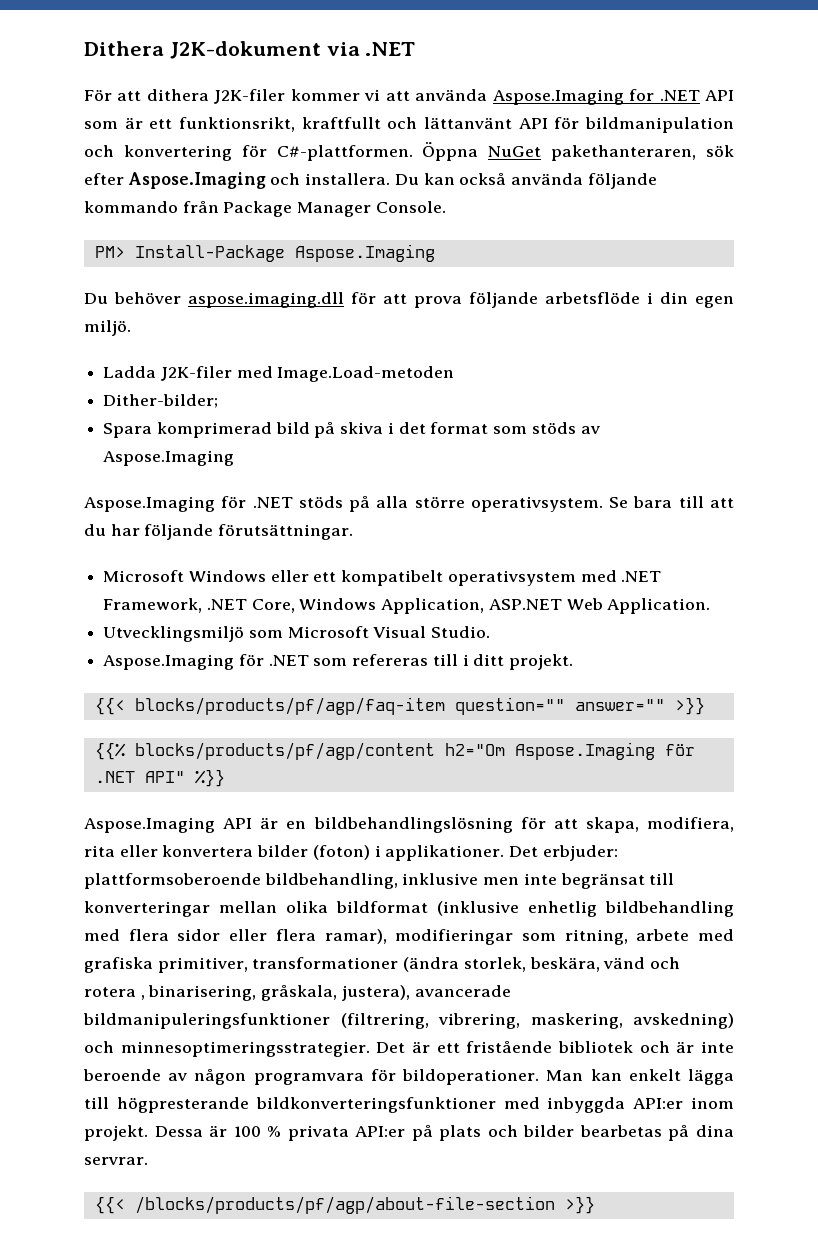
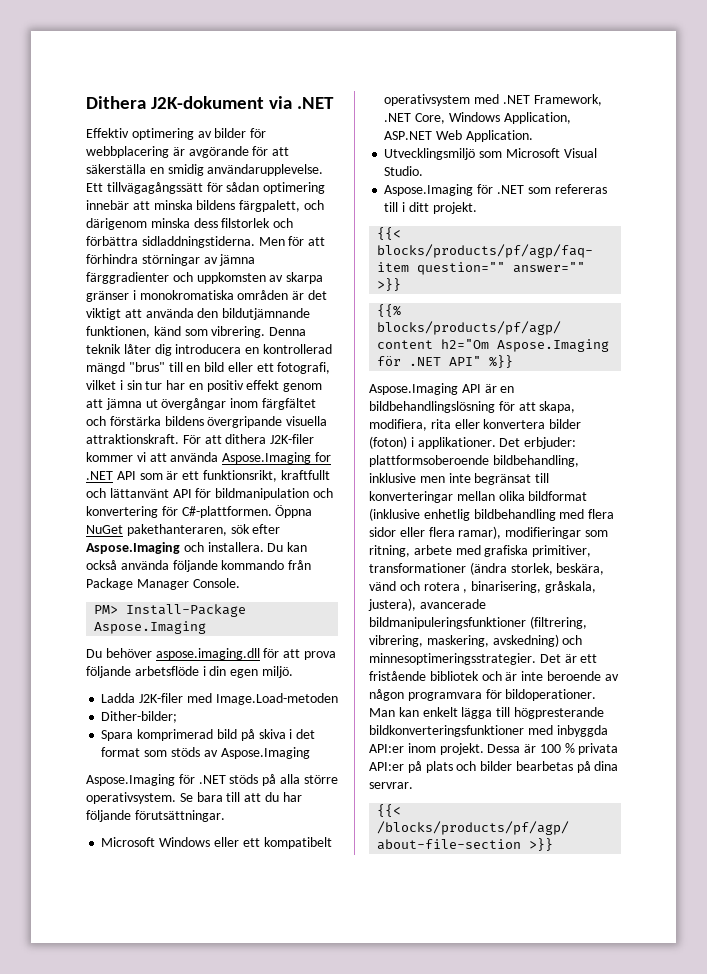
+ Effektiv optimering av bilder för webbplacering är avgörande för att säkerställa en smidig användarupplevelse. Ett tillvägagångssätt för sådan optimering innebär att minska bildens färgpalett, och därigenom minska dess filstorlek och förbättra sidladdningstiderna. Men för att förhindra störningar av jämna färggradienter och uppkomsten av skarpa gränser i monokromatiska områden är det viktigt att använda den bildutjämnande funktionen, känd som vibrering. Denna teknik låter dig introducera en kontrollerad mängd "brus" till en bild eller ett fotografi, vilket i sin tur har en positiv effekt genom att jämna ut övergångar inom färgfältet och förstärka bildens övergripande visuella attraktionskraft.

